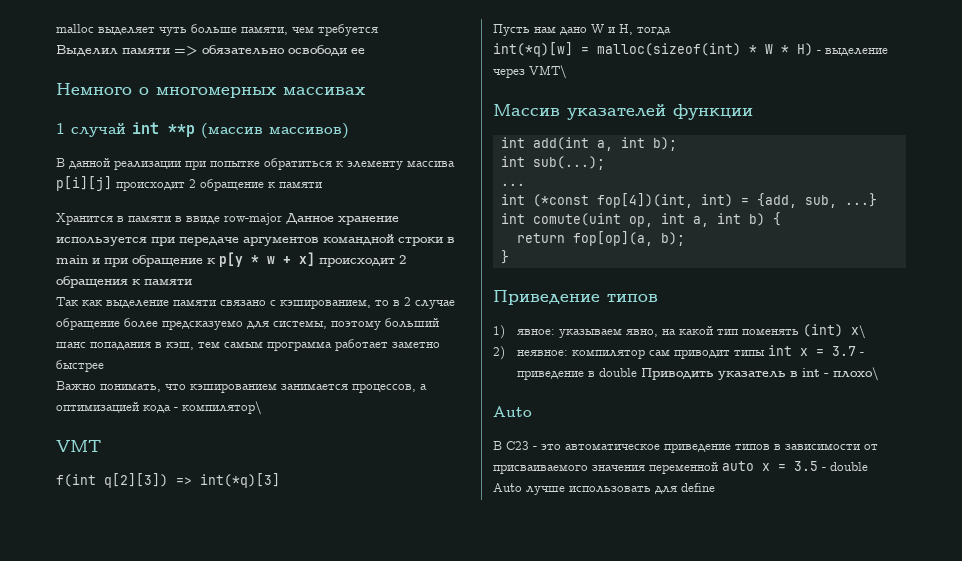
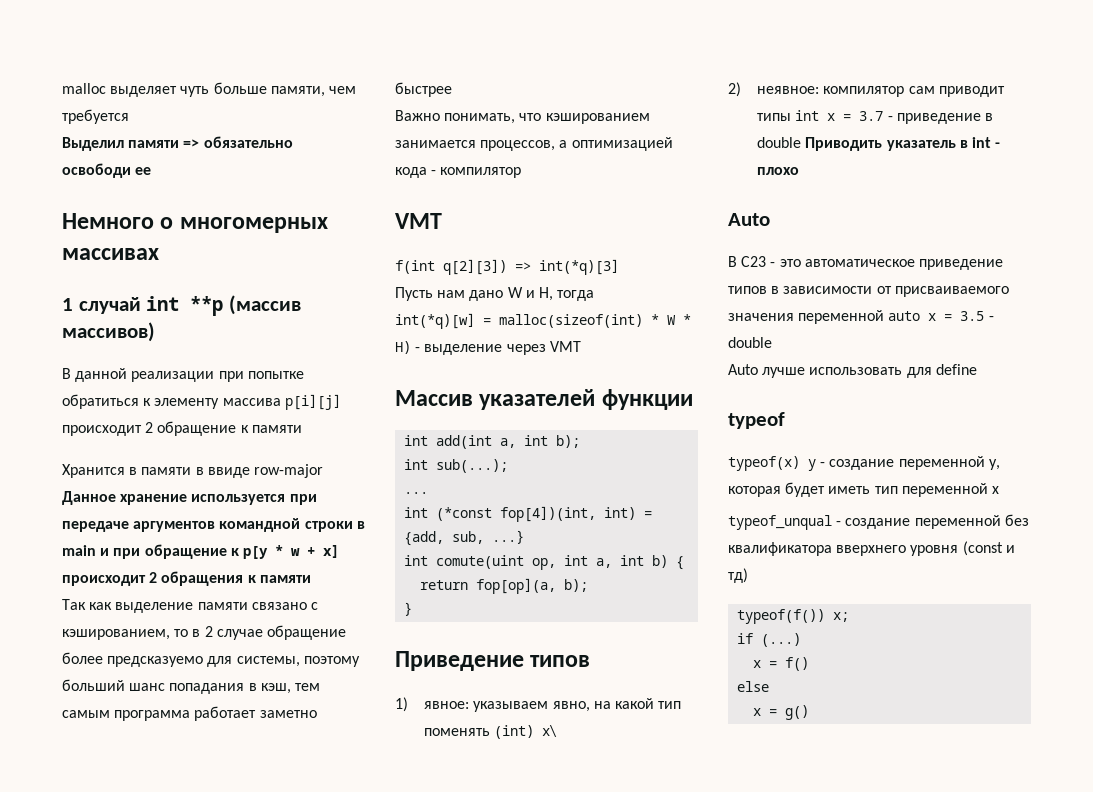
- Важно понимать, что кэшированием занимается процессов, а оптимизацией кода - компилятор\
+ Важно понимать, что кэшированием занимается процессов, а оптимизацией кода - компилятор
- int(*q)[w] = malloc(sizeof(int) * W * H) - выделение через VMT\
+ int(*q)[w] = malloc(sizeof(int) * W * H) - выделение через VMT
- 2) неявное: компилятор сам приводит типы int x = 3.7 - приведение в double Приводить указатель в int - плохо\
+ 2) неявное: компилятор сам приводит типы int x = 3.7 - приведение в double Приводить указатель в int - плохо
+ typeof
+ typeof(x) y - создание переменной y, которая будет иметь тип переменной x
+ typeof_unqual - создание переменной без квалификатора вверхнего уровня (const и тд)
+ typeof(f()) x;
+ if (...)
+ x = f()
+ else
+ x = g()

